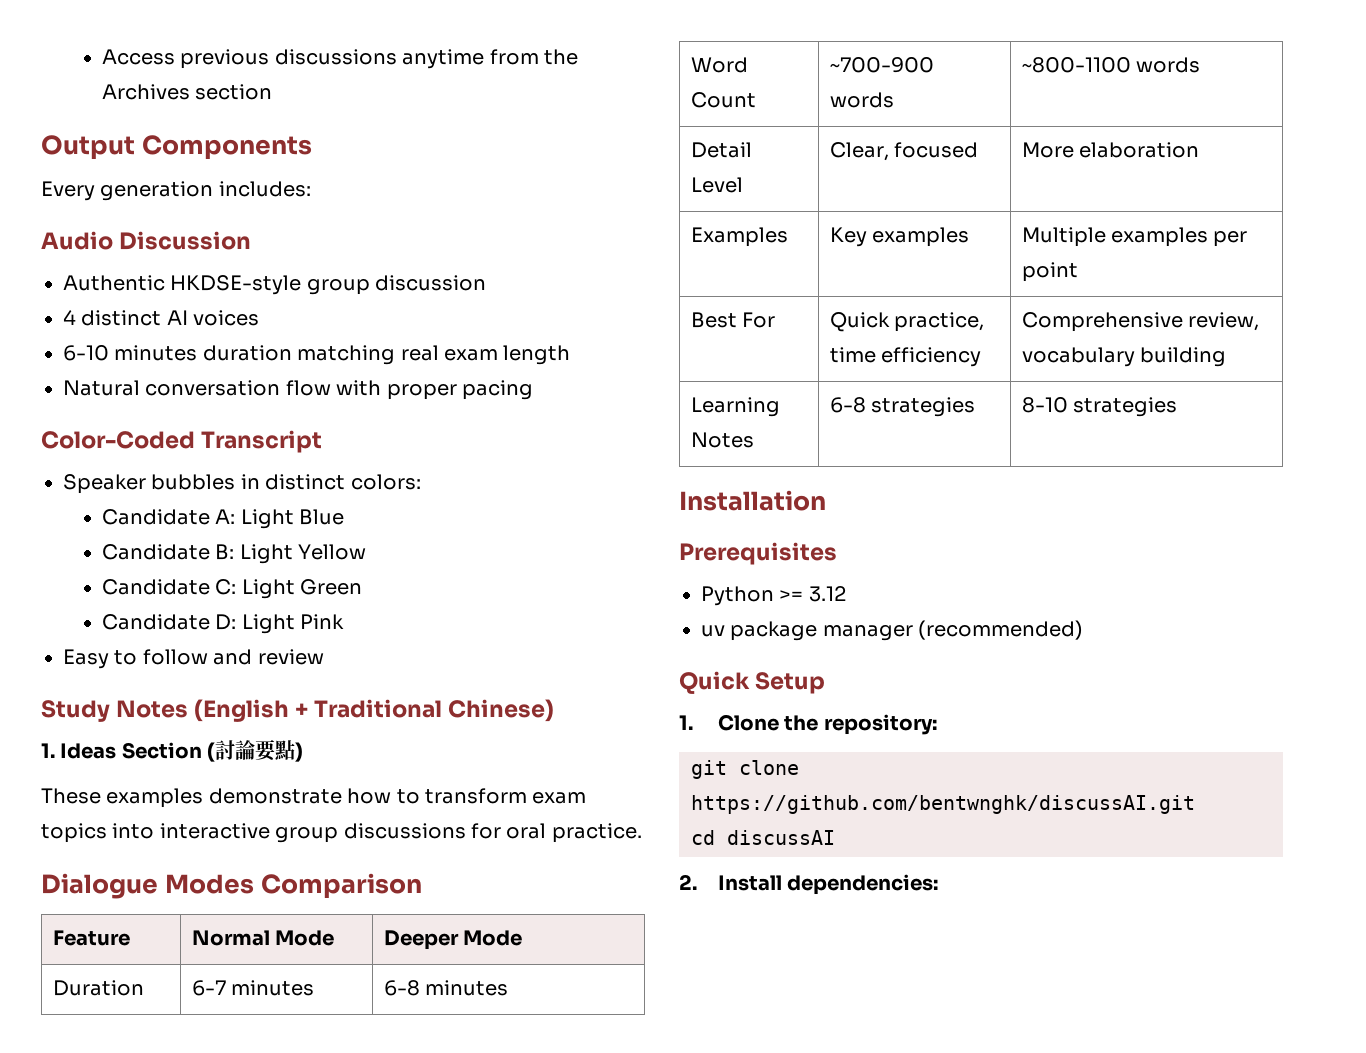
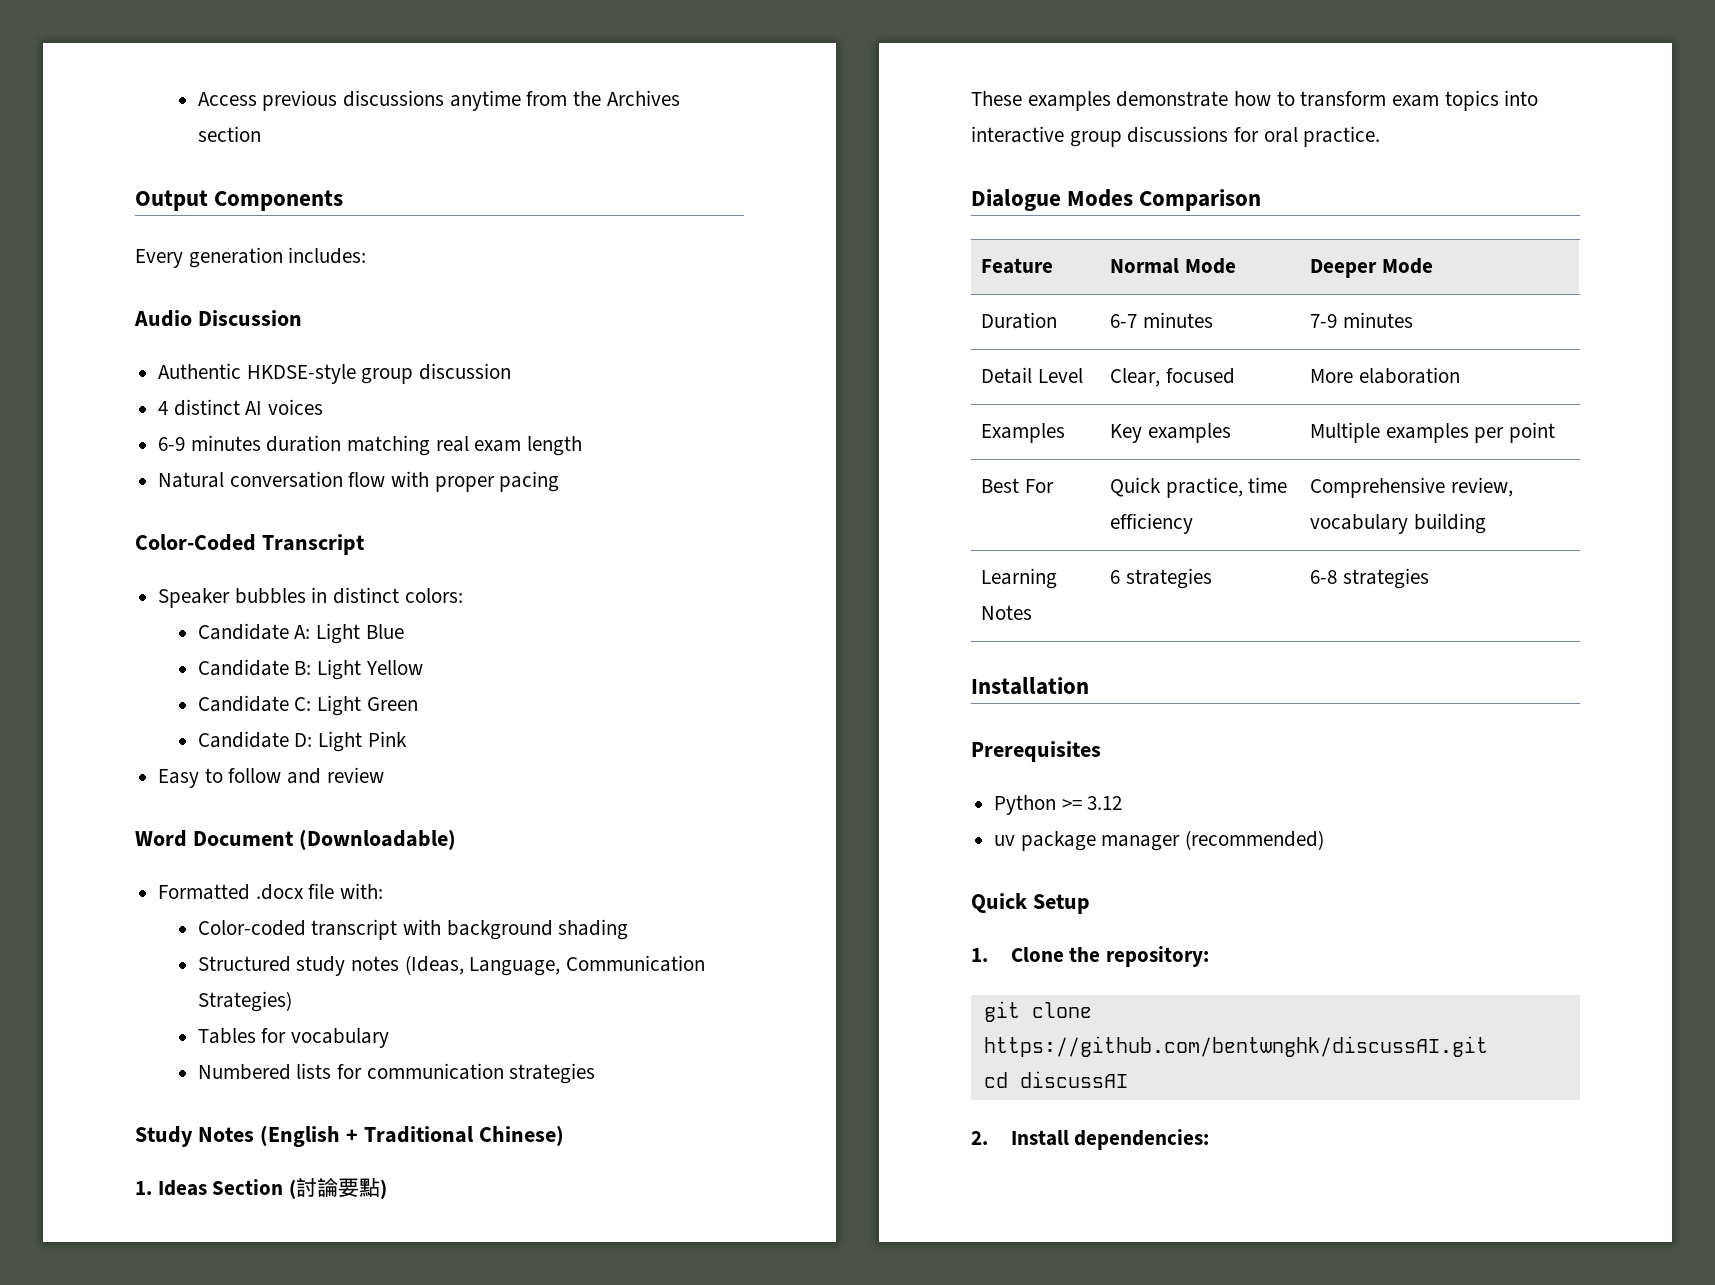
- 6-10 minutes duration matching real exam length
+ 6-9 minutes duration matching real exam length
+ Word Document (Downloadable)
+ Formatted .docx file with:
+ Color-coded transcript with background shading
+ Structured study notes (Ideas, Language, Communication Strategies)
+ Tables for vocabulary
+ Numbered lists for communication strategies
- Duration | 6-7 minutes | 6-8 minutes
- Word Count | ~700-900 words | ~800-1100 words
+ Duration | 6-7 minutes | 7-9 minutes
- Learning Notes | 6-8 strategies | 8-10 strategies
+ Learning Notes | 6 strategies | 6-8 strategies

